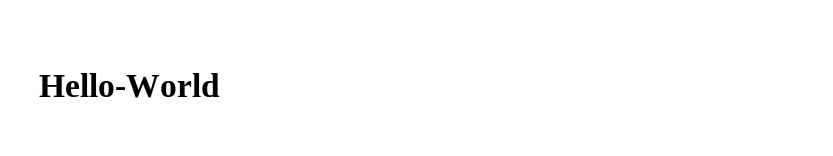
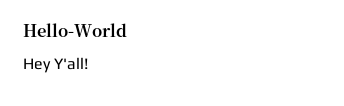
+ Hey Y'all!

